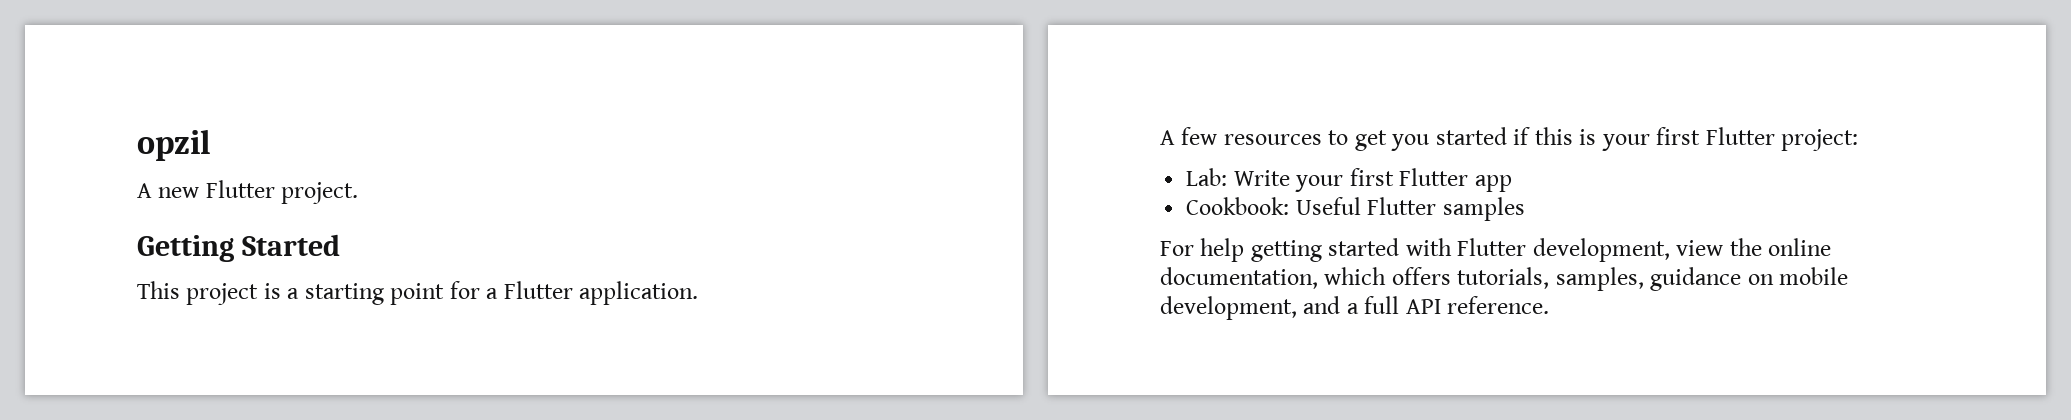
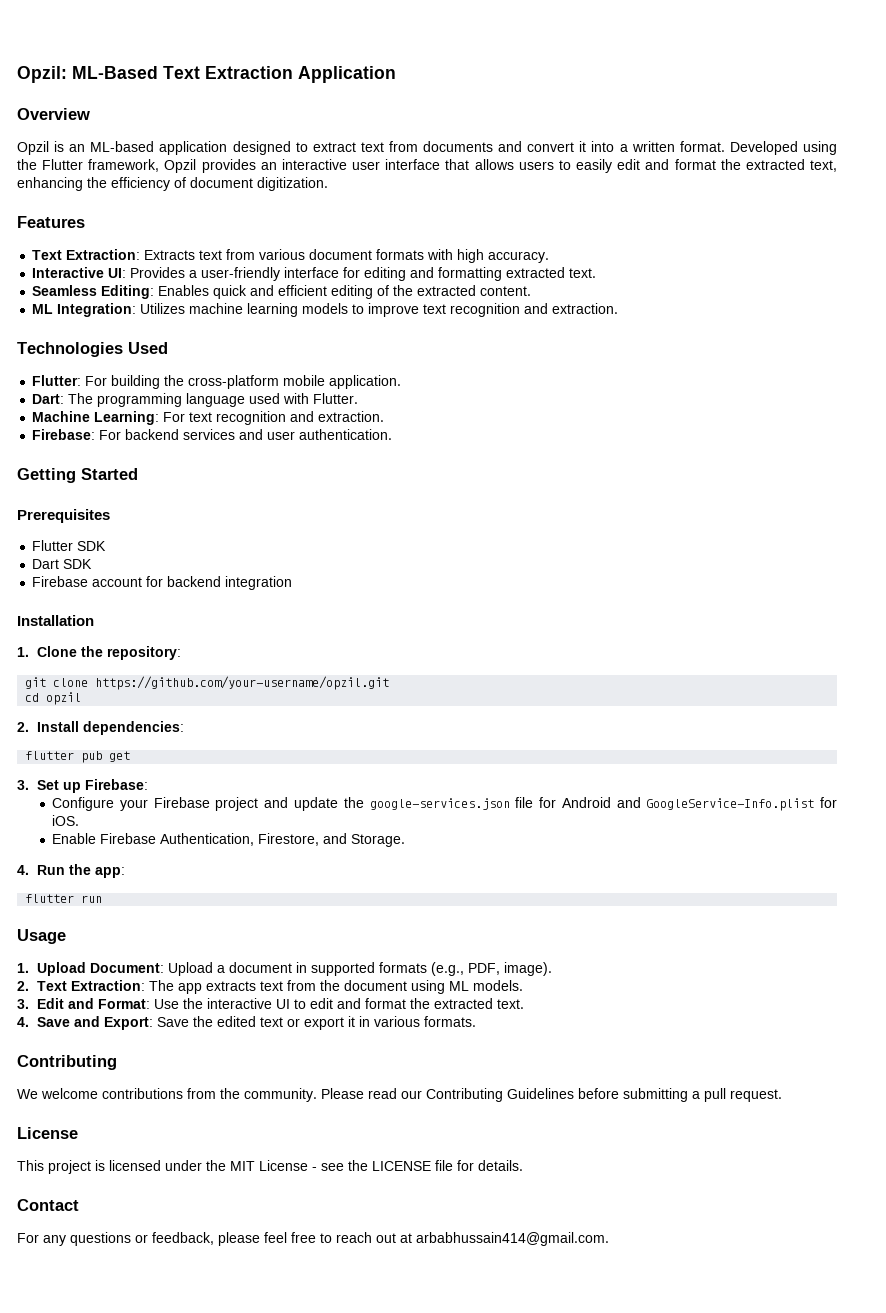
- opzil
- A new Flutter project.
+ Opzil: ML-Based Text Extraction Application
+ Overview
+ Opzil is an ML-based application designed to extract text from documents and convert it into a written format. Developed using the Flutter framework, Opzil provides an interactive user interface that allows users to easily edit and format the extracted text, enhancing the efficiency of document digitization.
+ Features
+ Text Extraction: Extracts text from various document formats with high accuracy.
+ Interactive UI: Provides a user-friendly interface for editing and formatting extracted text.
+ Seamless Editing: Enables quick and efficient editing of the extracted content.
+ ML Integration: Utilizes machine learning models to improve text recognition and extraction.
+ Technologies Used
+ Flutter: For building the cross-platform mobile application.
+ Dart: The programming language used with Flutter.
+ Machine Learning: For text recognition and extraction.
+ Firebase: For backend services and user authentication.
  Getting Started
- This project is a starting point for a Flutter application.
- A few resources to get you started if this is your first Flutter project:
- Lab: Write your first Flutter app
- Cookbook: Useful Flutter samples
- For help getting started with Flutter development, view the online documentation, which offers tutorials, samples, guidance on mobile development, and a full API reference.
+ Prerequisites
+ Flutter SDK
+ Dart SDK
+ Firebase account for backend integration
+ Installation
+ 1. Clone the repository:
+ git clone https://github.com/your-username/opzil.git
+ cd opzil
+ 2. Install dependencies:
+ flutter pub get
+ 3. Set up Firebase:
+ Configure your Firebase project and update the google-services.json file for Android and GoogleService-Info.plist for iOS.
+ Enable Firebase Authentication, Firestore, and Storage.
+ 4. Run the app:
+ flutter run
+ Usage
+ 1. Upload Document: Upload a document in supported formats (e.g., PDF, image).
+ 2. Text Extraction: The app extracts text from the document using ML models.
+ 3. Edit and Format: Use the interactive UI to edit and format the extracted text.
+ 4. Save and Export: Save the edited text or export it in various formats.
+ Contributing
+ We welcome contributions from the community. Please read our Contributing Guidelines before submitting a pull request.
+ License
+ This project is licensed under the MIT License - see the LICENSE file for details.
+ Contact
+ For any questions or feedback, please feel free to reach out at arbabhussain414@gmail.com.

